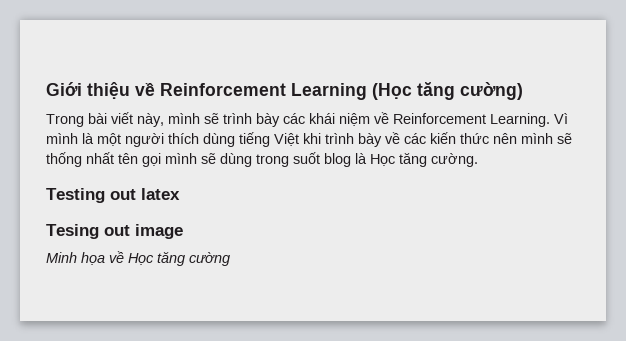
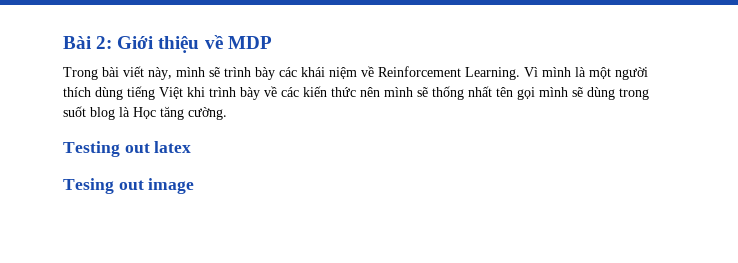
- Giới thiệu về Reinforcement Learning (Học tăng cường)
+ Bài 2: Giới thiệu về MDP
- Minh họa về Học tăng cường

